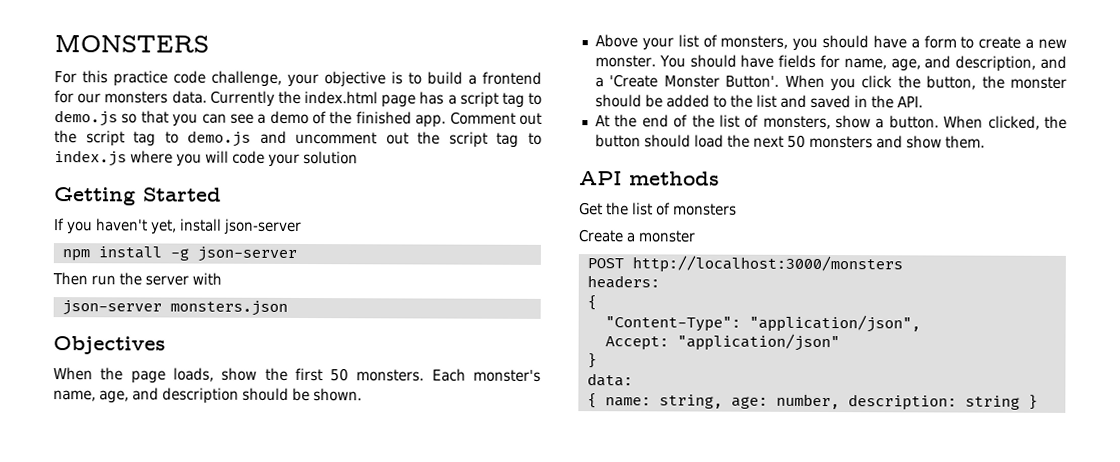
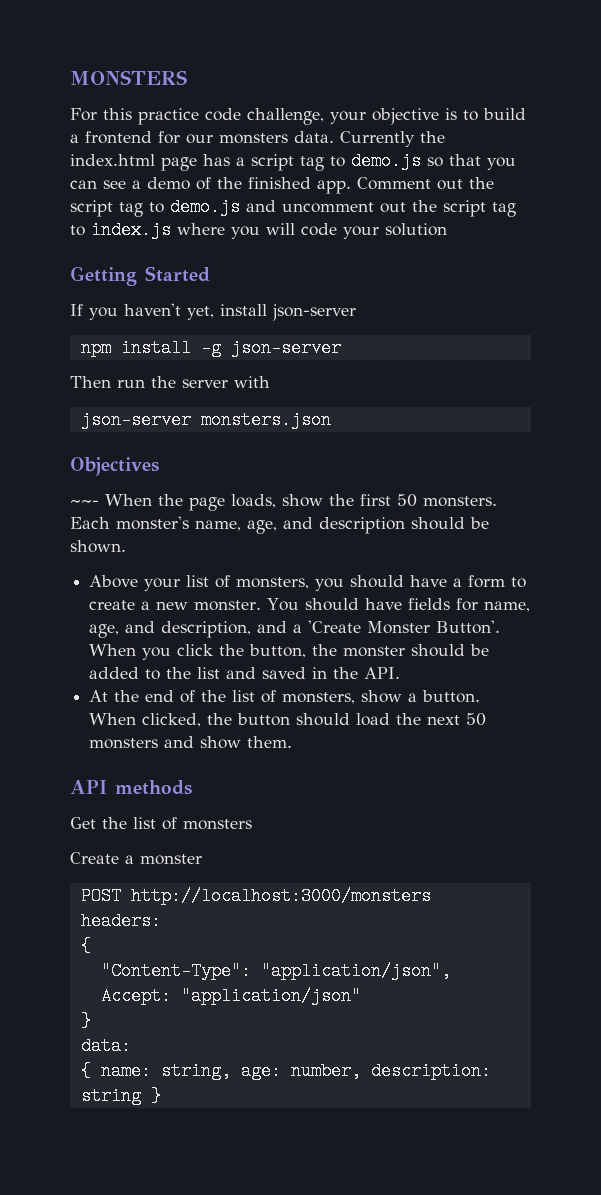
- When the page loads, show the first 50 monsters.
+ ~~- When the page loads, show the first 50 monsters.

